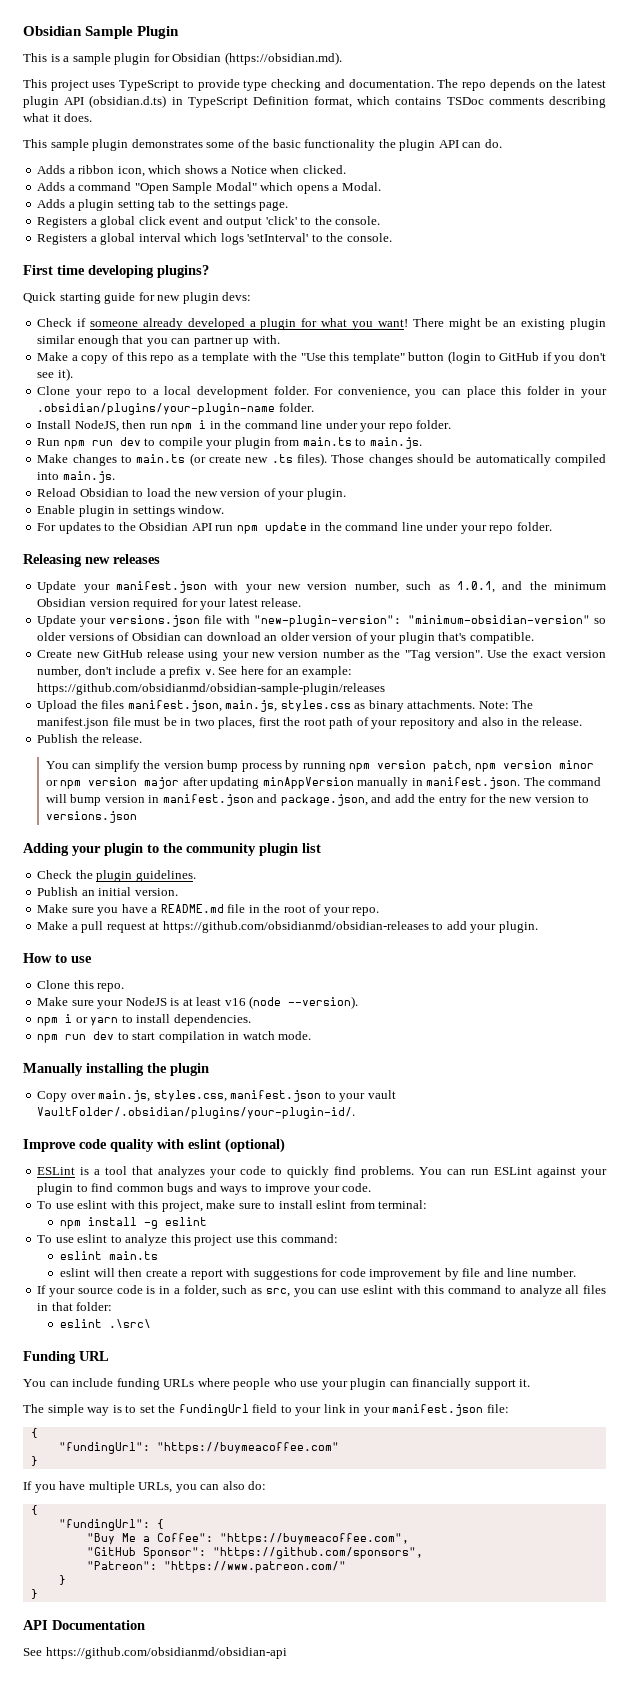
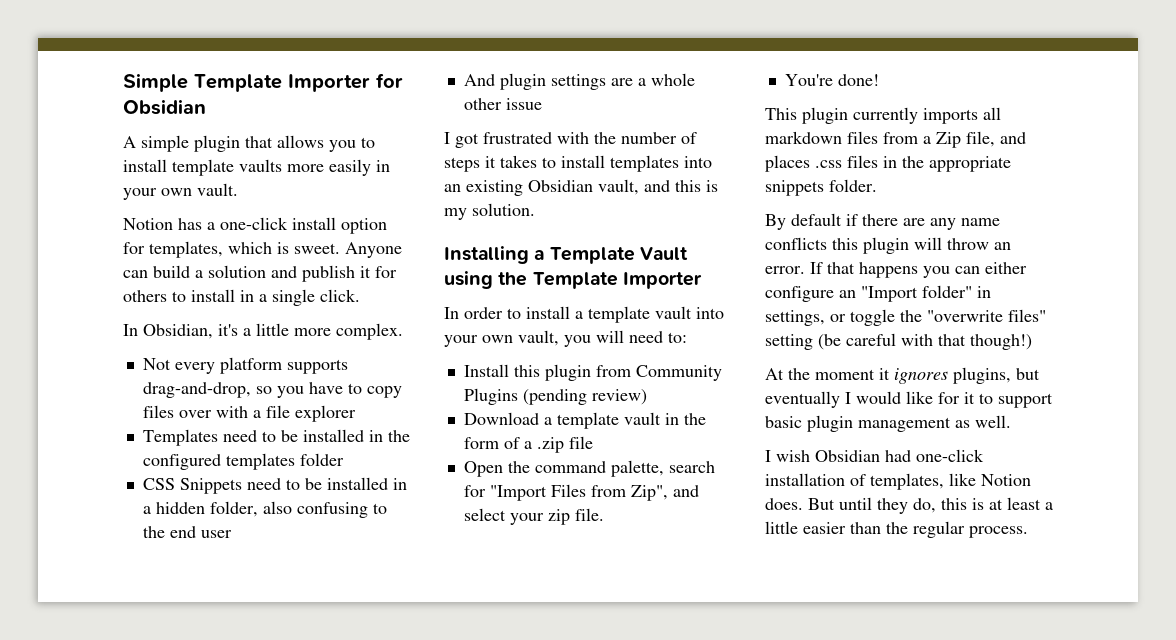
- Obsidian Sample Plugin
- This is a sample plugin for Obsidian (https://obsidian.md).
- This project uses TypeScript to provide type checking and documentation. The repo depends on the latest plugin API (obsidian.d.ts) in TypeScript Definition format, which contains TSDoc comments describing what it does.
- This sample plugin demonstrates some of the basic functionality the plugin API can do.
- Adds a ribbon icon, which shows a Notice when clicked.
- Adds a command "Open Sample Modal" which opens a Modal.
- Adds a plugin setting tab to the settings page.
- Registers a global click event and output 'click' to the console.
- Registers a global interval which logs 'setInterval' to the console.
- First time developing plugins?
- Quick starting guide for new plugin devs:
- Check if someone already developed a plugin for what you want! There might be an existing plugin similar enough that you can partner up with.
- Make a copy of this repo as a template with the "Use this template" button (login to GitHub if you don't see it).
- Clone your repo to a local development folder. For convenience, you can place this folder in your .obsidian/plugins/your-plugin-name folder.
- Install NodeJS, then run npm i in the command line under your repo folder.
- Run npm run dev to compile your plugin from main.ts to main.js.
- Make changes to main.ts (or create new .ts files). Those changes should be automatically compiled into main.js.
- Reload Obsidian to load the new version of your plugin.
- Enable plugin in settings window.
- For updates to the Obsidian API run npm update in the command line under your repo folder.
- Releasing new releases
- Update your manifest.json with your new version number, such as 1.0.1, and the minimum Obsidian version required for your latest release.
- Update your versions.json file with "new-plugin-version": "minimum-obsidian-version" so older versions of Obsidian can download an older version of your plugin that's compatible.
- Create new GitHub release using your new version number as the "Tag version". Use the exact version number, don't include a prefix v. See here for an example: https://github.com/obsidianmd/obsidian-sample-plugin/releases
- Upload the files manifest.json, main.js, styles.css as binary attachments. Note: The manifest.json file must be in two places, first the root path of your repository and also in the release.
- Publish the release.
- You can simplify the version bump process by running npm version patch, npm version minor or npm version major after updating minAppVersion manually in manifest.json. The command will bump version in manifest.json and package.json, and add the entry for the new version to versions.json
- Adding your plugin to the community plugin list
- Check the plugin guidelines.
- Publish an initial version.
- Make sure you have a README.md file in the root of your repo.
- Make a pull request at https://github.com/obsidianmd/obsidian-releases to add your plugin.
- How to use
- Clone this repo.
- Make sure your NodeJS is at least v16 (node --version).
- npm i or yarn to install dependencies.
- npm run dev to start compilation in watch mode.
- Manually installing the plugin
- Copy over main.js, styles.css, manifest.json to your vault VaultFolder/.obsidian/plugins/your-plugin-id/.
- Improve code quality with eslint (optional)
- ESLint is a tool that analyzes your code to quickly find problems. You can run ESLint against your plugin to find common bugs and ways to improve your code.
- To use eslint with this project, make sure to install eslint from terminal:
- npm install -g eslint
- To use eslint to analyze this project use this command:
- eslint main.ts
- eslint will then create a report with suggestions for code improvement by file and line number.
- If your source code is in a folder, such as src, you can use eslint with this command to analyze all files in that folder:
- eslint .\src\
- Funding URL
- You can include funding URLs where people who use your plugin can financially support it.
- The simple way is to set the fundingUrl field to your link in your manifest.json file:
- {
- "fundingUrl": "https://buymeacoffee.com"
- }
- If you have multiple URLs, you can also do:
- {
- "fundingUrl": {
- "Buy Me a Coffee": "https://buymeacoffee.com",
- "GitHub Sponsor": "https://github.com/sponsors",
- "Patreon": "https://www.patreon.com/"
- }
- }
- API Documentation
- See https://github.com/obsidianmd/obsidian-api
+ Simple Template Importer for Obsidian
+ A simple plugin that allows you to install template vaults more easily in your own vault.
+ Notion has a one-click install option for templates, which is sweet. Anyone can build a solution and publish it for others to install in a single click.
+ In Obsidian, it's a little more complex.
+ Not every platform supports drag-and-drop, so you have to copy files over with a file explorer
+ Templates need to be installed in the configured templates folder
+ CSS Snippets need to be installed in a hidden folder, also confusing to the end user
+ And plugin settings are a whole other issue
+ I got frustrated with the number of steps it takes to install templates into an existing Obsidian vault, and this is my solution.
+ Installing a Template Vault using the Template Importer
+ In order to install a template vault into your own vault, you will need to:
+ Install this plugin from Community Plugins (pending review)
+ Download a template vault in the form of a .zip file
+ Open the command palette, search for "Import Files from Zip", and select your zip file.
+ You're done!
+ This plugin currently imports all markdown files from a Zip file, and places .css files in the appropriate snippets folder.
+ By default if there are any name conflicts this plugin will throw an error. If that happens you can either configure an "Import folder" in settings, or toggle the "overwrite files" setting (be careful with that though!)
+ At the moment it ignores plugins, but eventually I would like for it to support basic plugin management as well.
+ I wish Obsidian had one-click installation of templates, like Notion does. But until they do, this is at least a little easier than the regular process.

